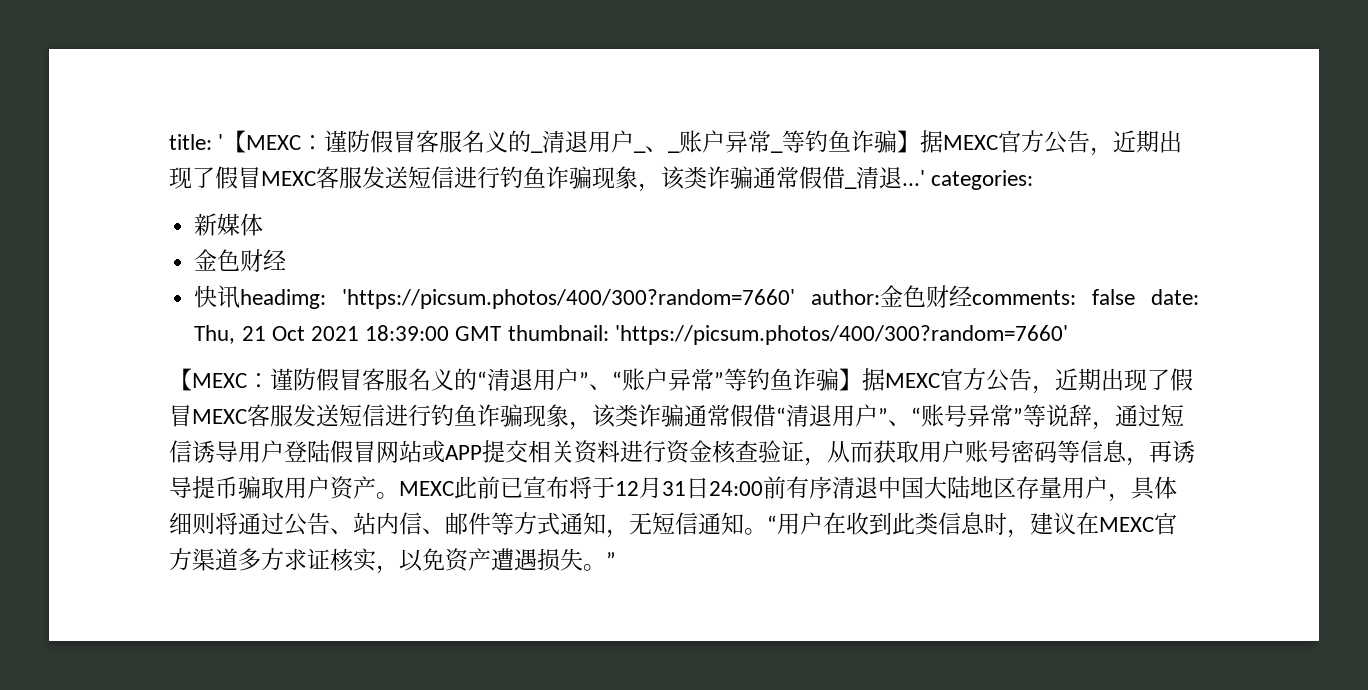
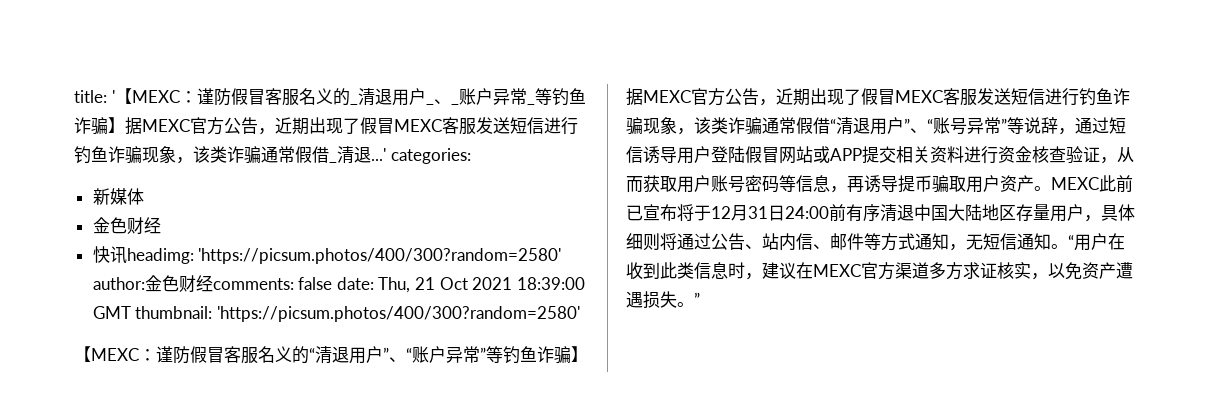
- 快讯headimg: 'https://picsum.photos/400/300?random=7660' author:金色财经comments: false date: Thu, 21 Oct 2021 18:39:00 GMT thumbnail: 'https://picsum.photos/400/300?random=7660'
+ 快讯headimg: 'https://picsum.photos/400/300?random=2580' author:金色财经comments: false date: Thu, 21 Oct 2021 18:39:00 GMT thumbnail: 'https://picsum.photos/400/300?random=2580'

